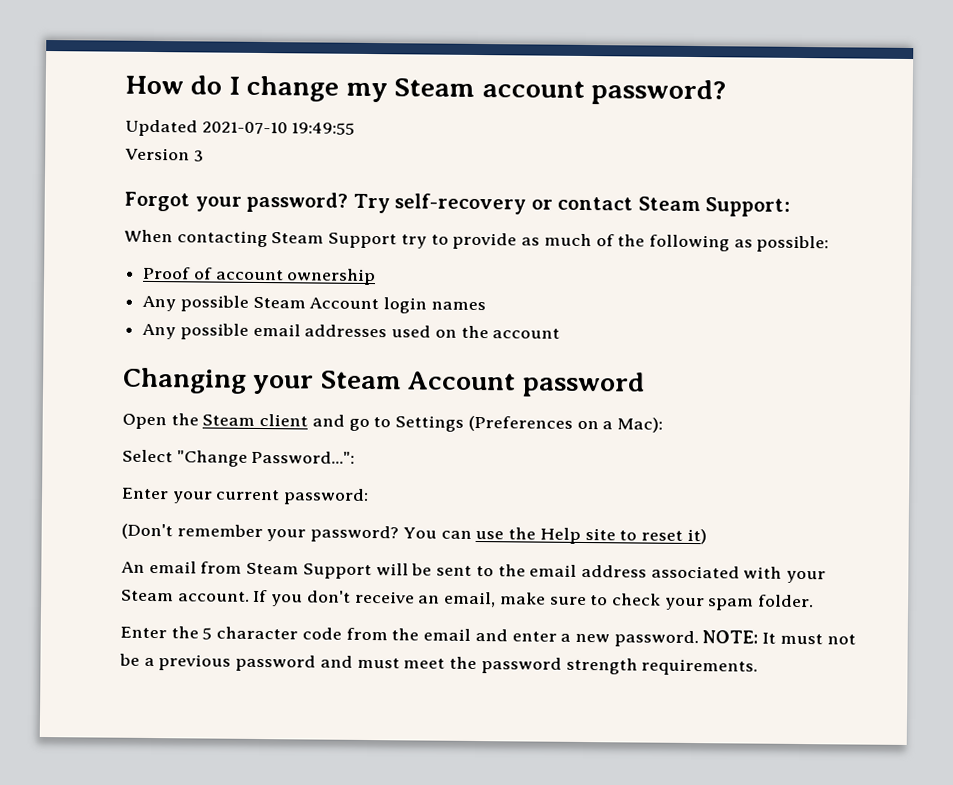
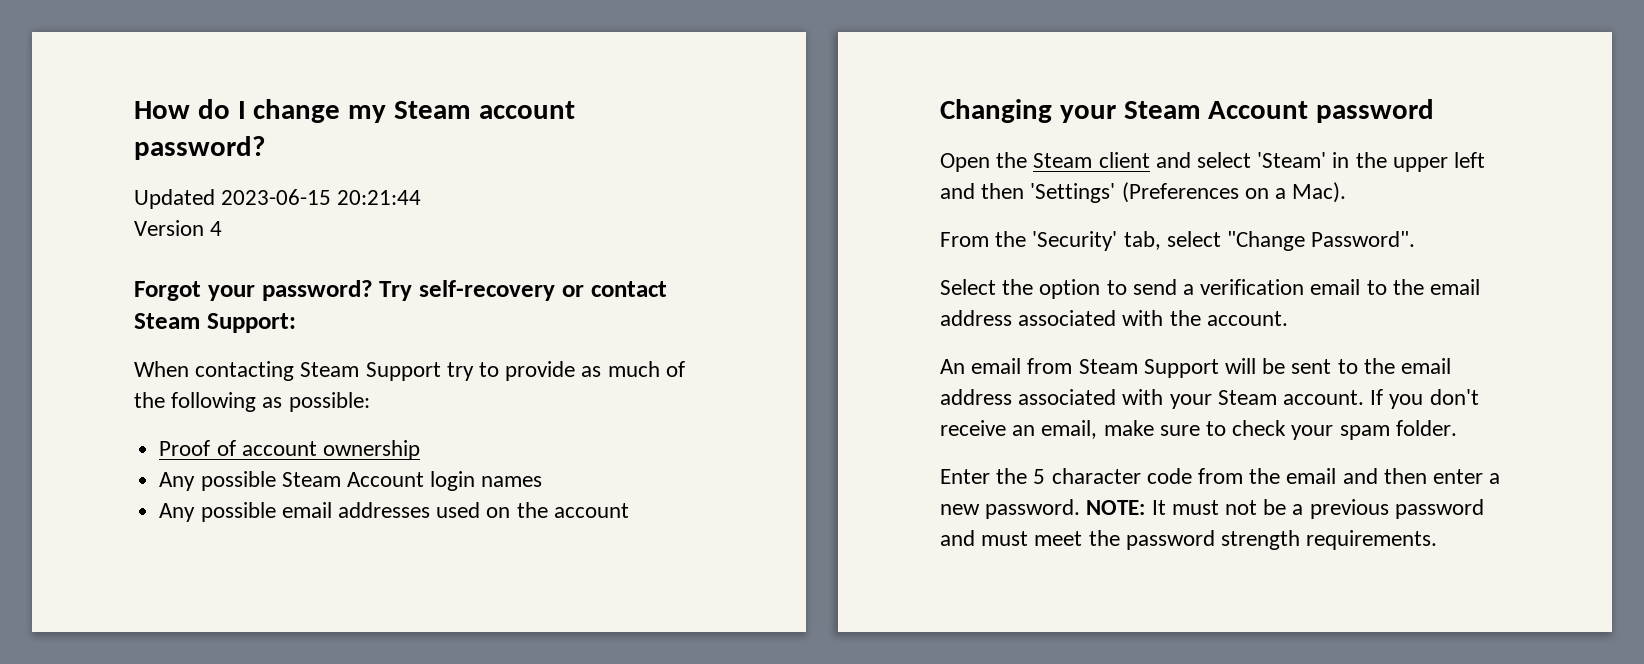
- Updated 2021-07-10 19:49:55
+ Updated 2023-06-15 20:21:44
- Version 3
+ Version 4
- Open the Steam client and go to Settings (Preferences on a Mac):
- Select "Change Password...":
- Enter your current password:
- (Don't remember your password? You can use the Help site to reset it)
+ Open the Steam client and select 'Steam' in the upper left and then 'Settings' (Preferences on a Mac).
+ From the 'Security' tab, select "Change Password".
+ Select the option to send a verification email to the email address associated with the account.
- Enter the 5 character code from the email and enter a new password.
+ Enter the 5 character code from the email and then enter a new password.

